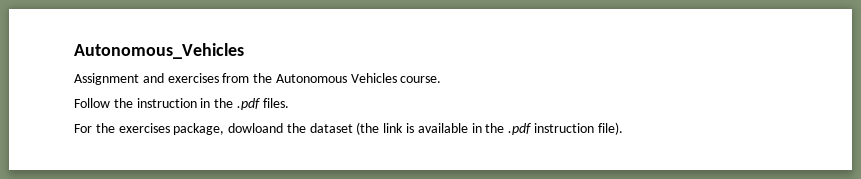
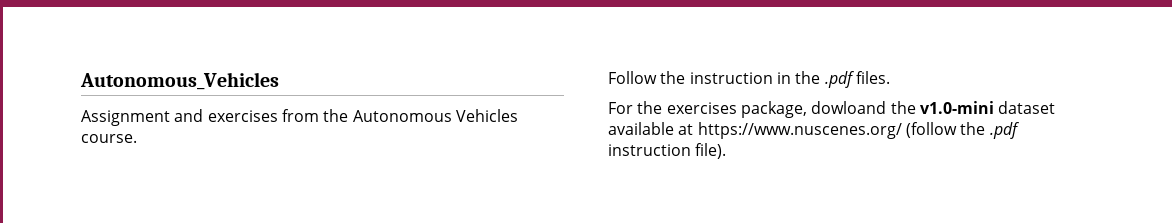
- For the exercises package, dowloand the dataset (the link is available in the .pdf instruction file).
+ For the exercises package, dowloand the v1.0-mini dataset available at https://www.nuscenes.org/ (follow the .pdf instruction file).

